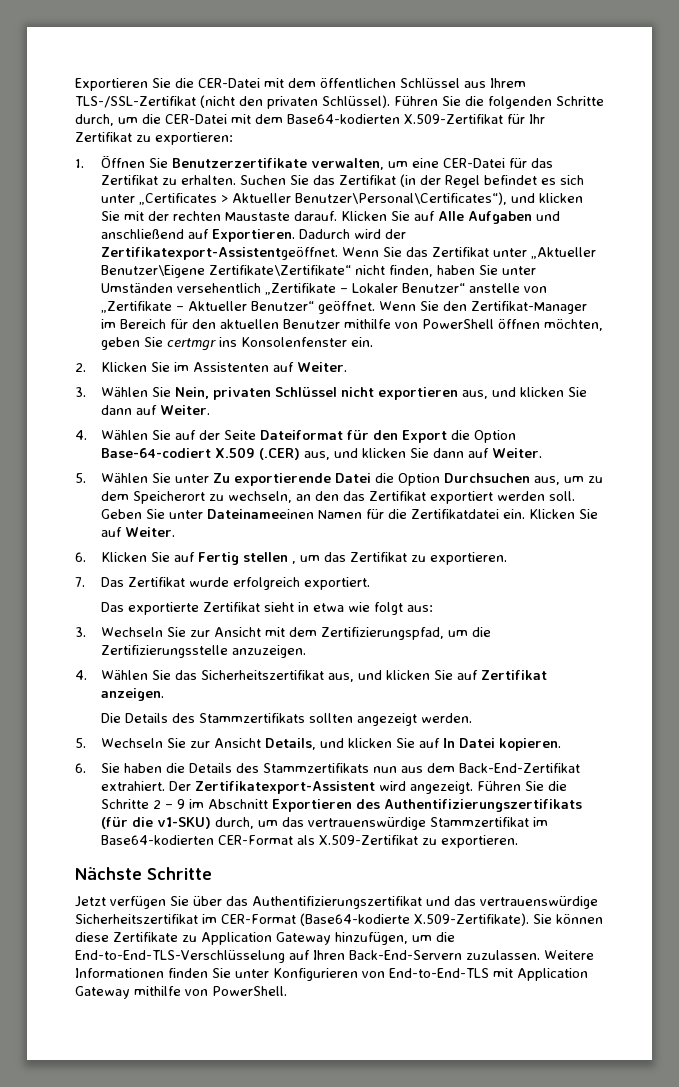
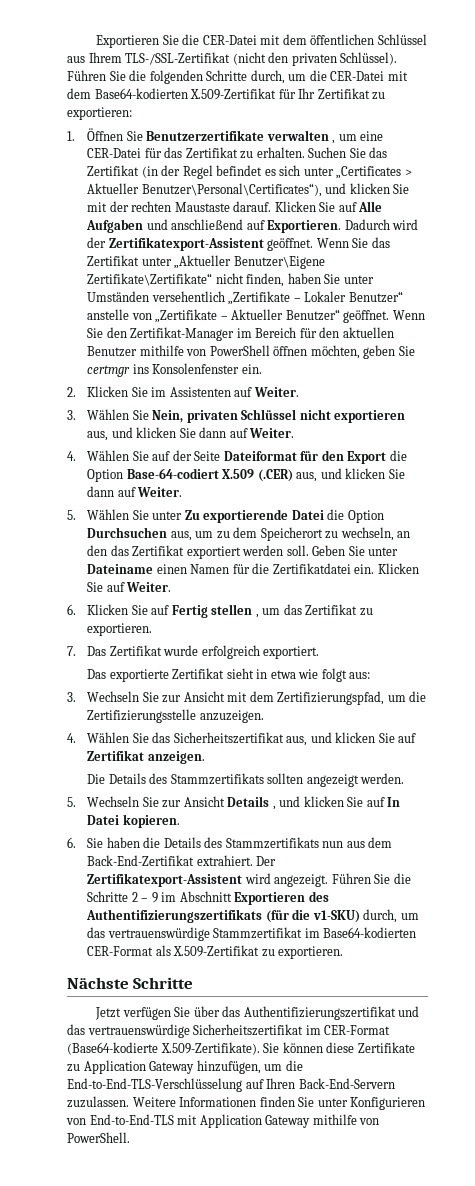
- 1. Öffnen Sie Benutzerzertifikate verwalten, um eine CER-Datei für das Zertifikat zu erhalten.
+ 1. Öffnen Sie Benutzerzertifikate verwalten , um eine CER-Datei für das Zertifikat zu erhalten.
- Dadurch wird der Zertifikatexport-Assistentgeöffnet.
+ Dadurch wird der Zertifikatexport-Assistent geöffnet.
- Geben Sie unter Dateinameeinen Namen für die Zertifikatdatei ein.
+ Geben Sie unter Dateiname einen Namen für die Zertifikatdatei ein.
- 5. Wechseln Sie zur Ansicht Details, und klicken Sie auf In Datei kopieren.
+ 5. Wechseln Sie zur Ansicht Details , und klicken Sie auf In Datei kopieren.

